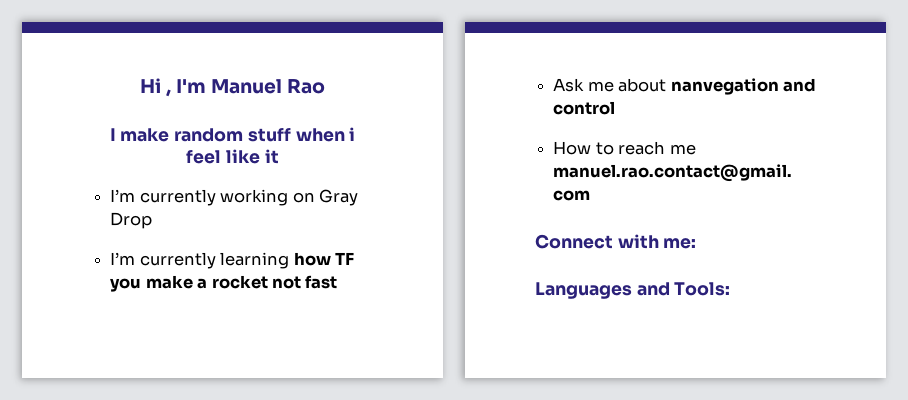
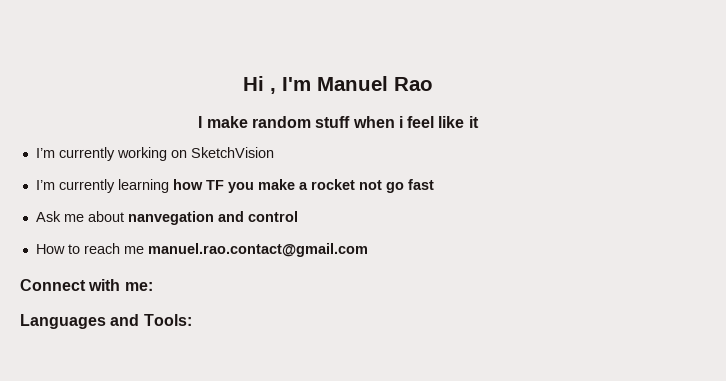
- I’m currently working on Gray Drop
+ I’m currently working on SketchVision
- I’m currently learning how TF you make a rocket not fast
+ I’m currently learning how TF you make a rocket not go fast

